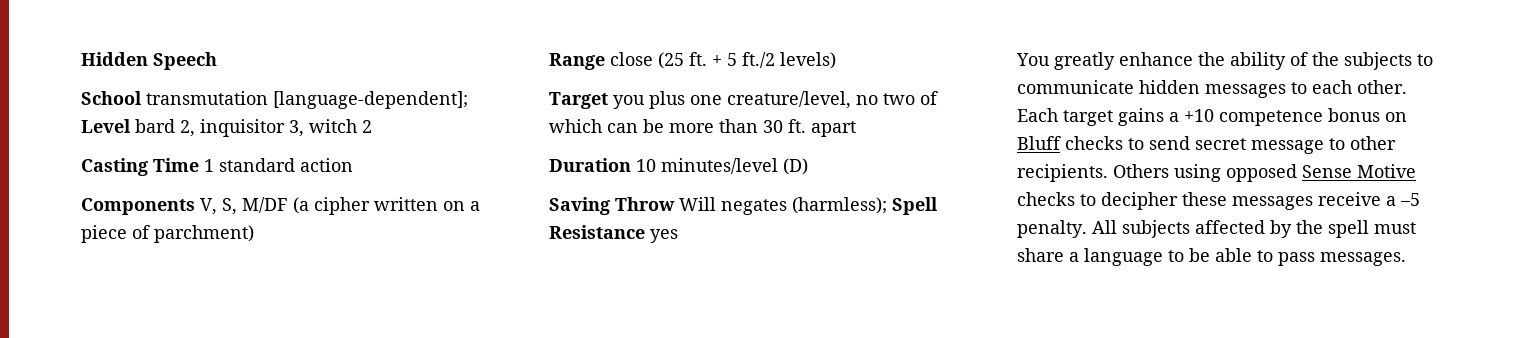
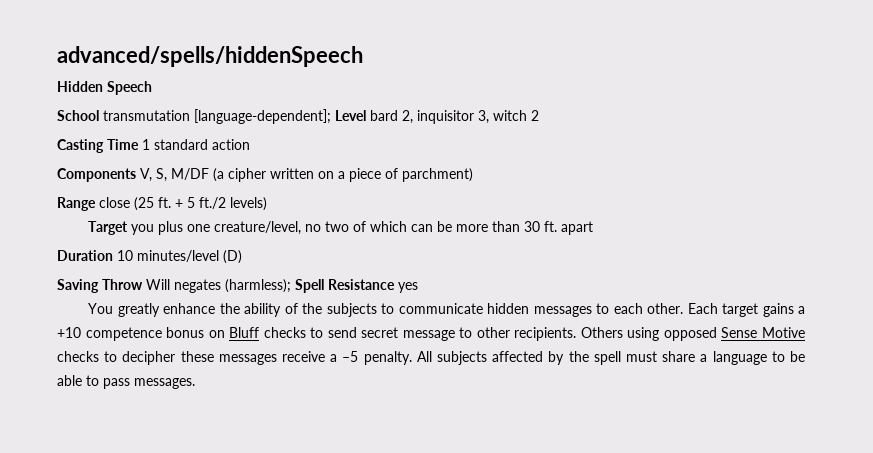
+ advanced/spells/hiddenSpeech

